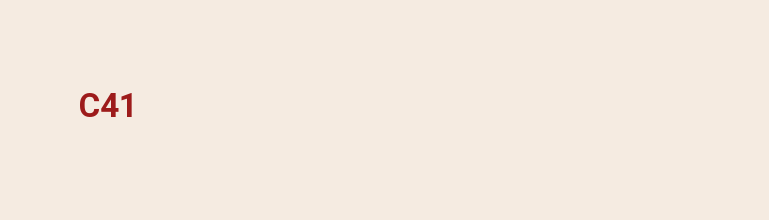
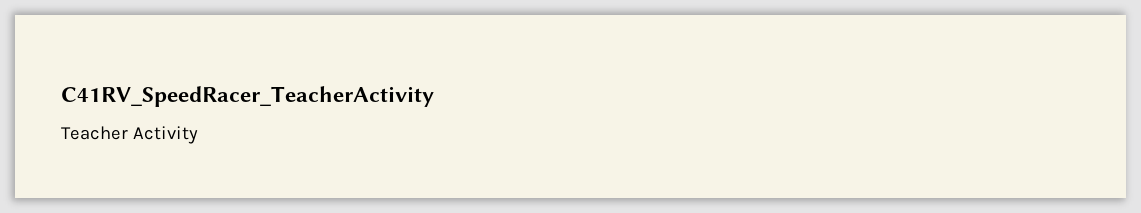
- C41
+ C41RV_SpeedRacer_TeacherActivity
+ Teacher Activity

